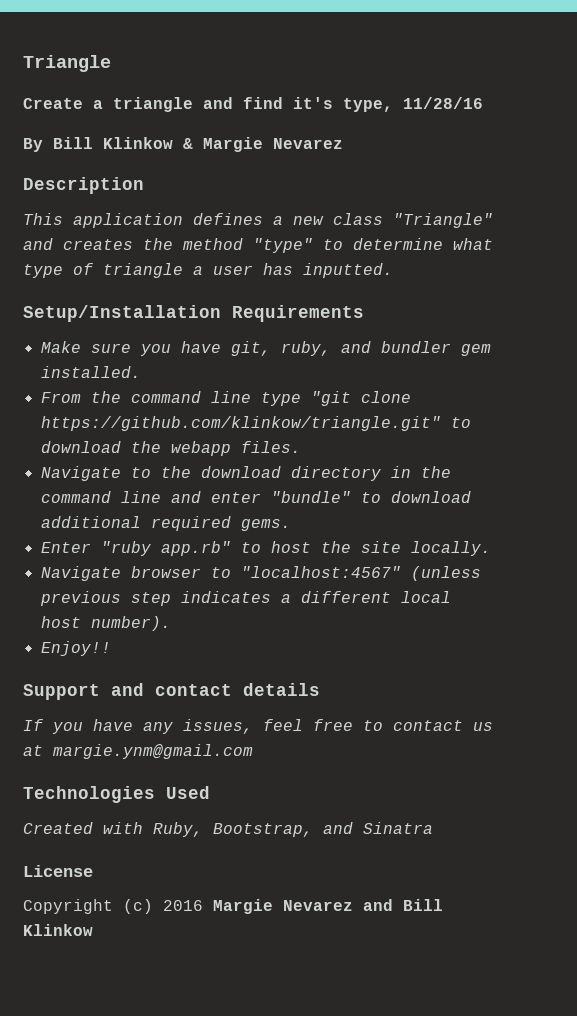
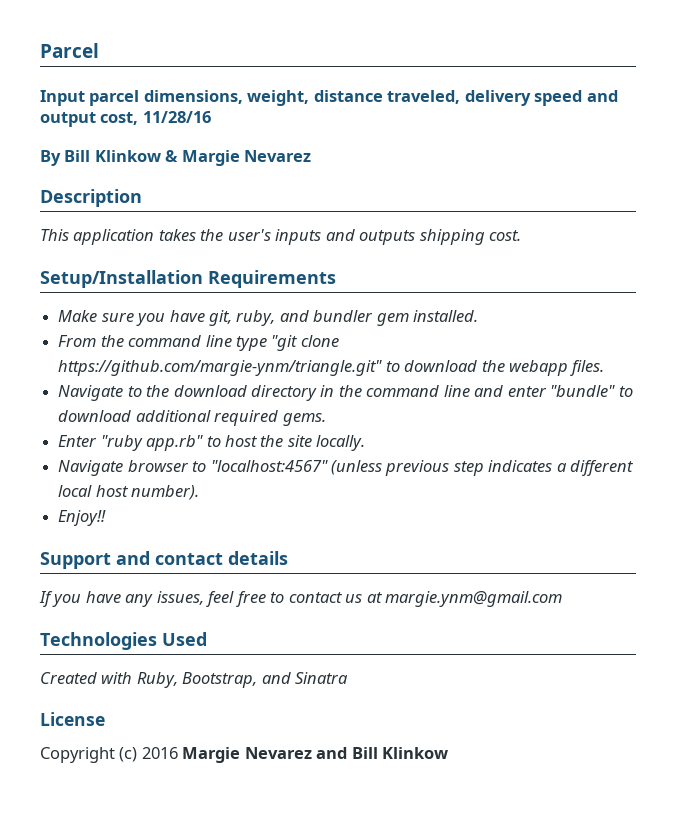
- Triangle
- Create a triangle and find it's type, 11/28/16
+ Parcel
+ Input parcel dimensions, weight, distance traveled, delivery speed and output cost, 11/28/16
- This application defines a new class "Triangle" and creates the method "type" to determine what type of triangle a user has inputted.
+ This application takes the user's inputs and outputs shipping cost.
- From the command line type "git clone https://github.com/klinkow/triangle.git" to download the webapp files.
+ From the command line type "git clone https://github.com/margie-ynm/triangle.git" to download the webapp files.

